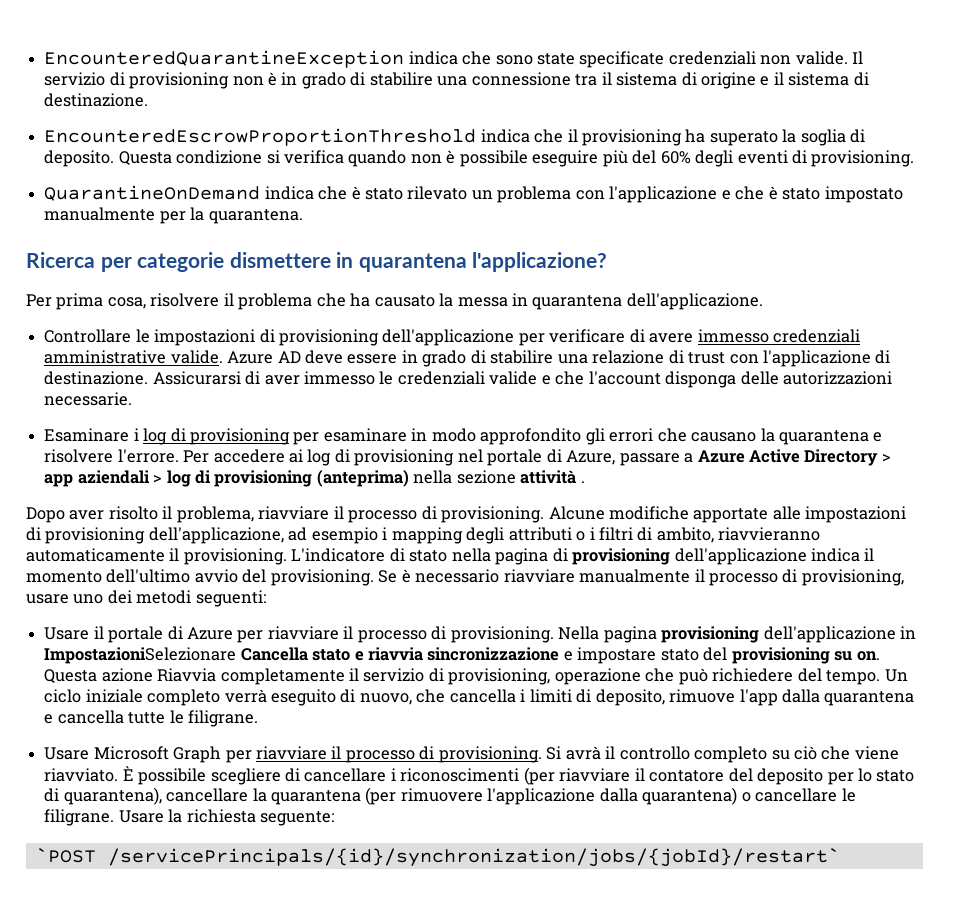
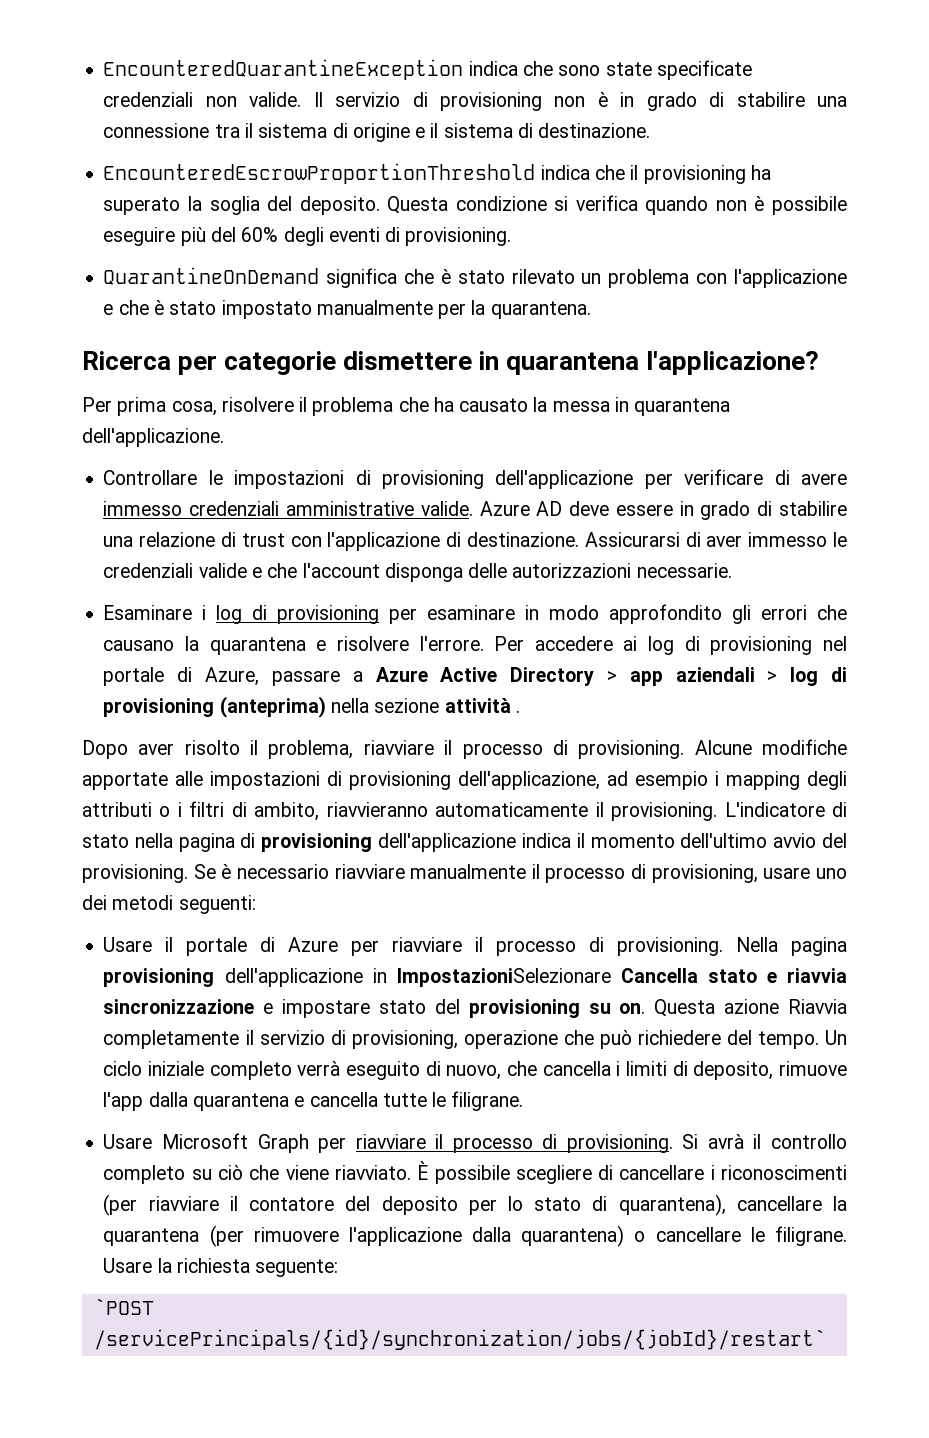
- EncounteredEscrowProportionThreshold indica che il provisioning ha superato la soglia di deposito.
+ EncounteredEscrowProportionThreshold indica che il provisioning ha superato la soglia del deposito.
- QuarantineOnDemand indica che è stato rilevato un problema con l'applicazione e che è stato impostato manualmente per la quarantena.
+ QuarantineOnDemand significa che è stato rilevato un problema con l'applicazione e che è stato impostato manualmente per la quarantena.

